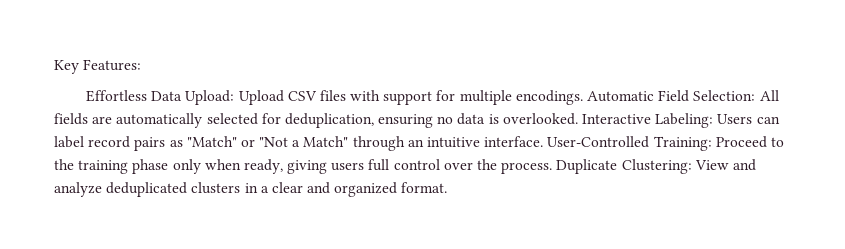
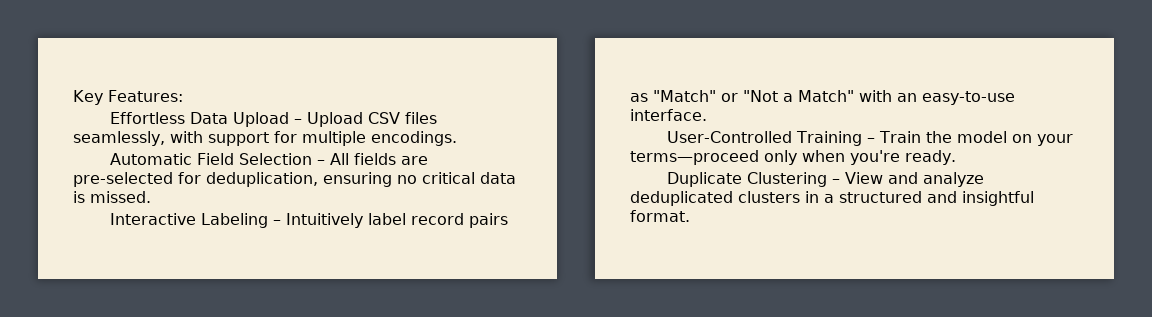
- Effortless Data Upload: Upload CSV files with support for multiple encodings. Automatic Field Selection: All fields are automatically selected for deduplication, ensuring no data is overlooked. Interactive Labeling: Users can label record pairs as "Match" or "Not a Match" through an intuitive interface. User-Controlled Training: Proceed to the training phase only when ready, giving users full control over the process. Duplicate Clustering: View and analyze deduplicated clusters in a clear and organized format.
+ Effortless Data Upload – Upload CSV files seamlessly, with support for multiple encodings.
+ Automatic Field Selection – All fields are pre-selected for deduplication, ensuring no critical data is missed.
+ Interactive Labeling – Intuitively label record pairs as "Match" or "Not a Match" with an easy-to-use interface.
+ User-Controlled Training – Train the model on your terms—proceed only when you're ready.
+ Duplicate Clustering – View and analyze deduplicated clusters in a structured and insightful format.

